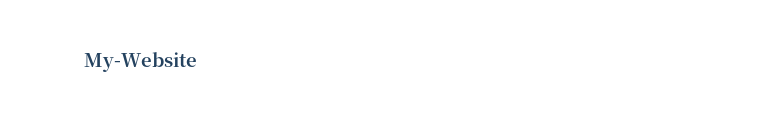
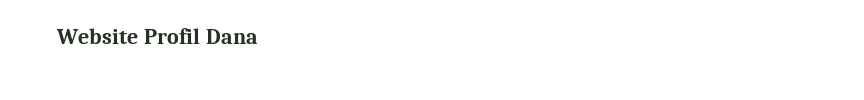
- My-Website
+ Website Profil Dana

